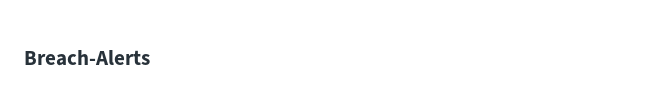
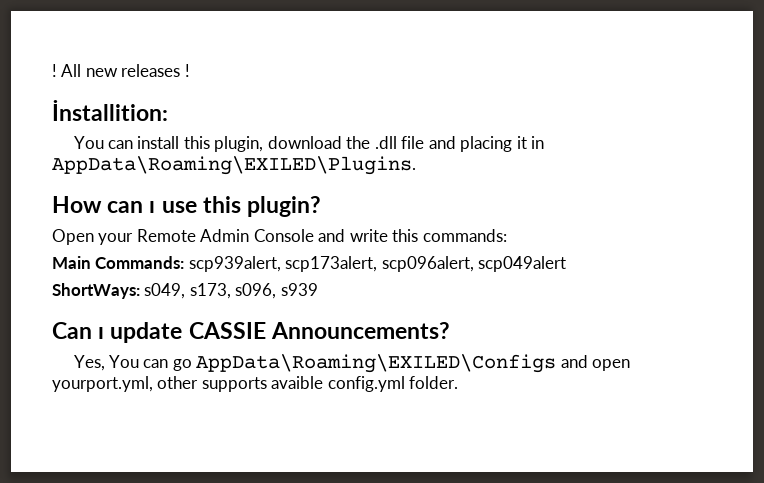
- Breach-Alerts
+ ! All new releases !
+ İnstallition:
+ You can install this plugin, download the .dll file and placing it in AppData\Roaming\EXILED\Plugins.
+ How can ı use this plugin?
+ Open your Remote Admin Console and write this commands:
+ Main Commands: scp939alert, scp173alert, scp096alert, scp049alert
+ ShortWays: s049, s173, s096, s939
+ Can ı update CASSIE Announcements?
+ Yes, You can go AppData\Roaming\EXILED\Configs and open yourport.yml, other supports avaible config.yml folder.

